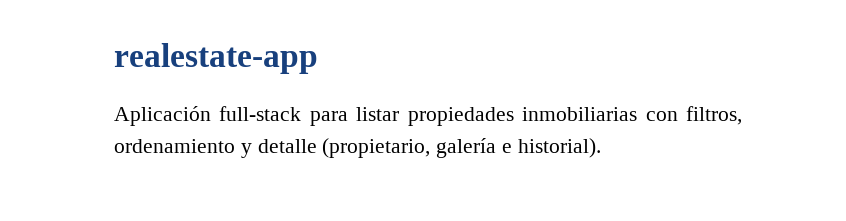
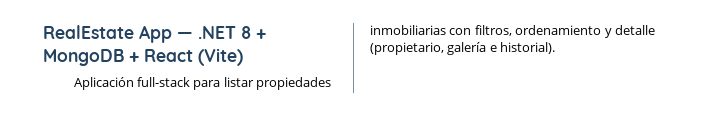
- realestate-app
+ RealEstate App — .NET 8 + MongoDB + React (Vite)

